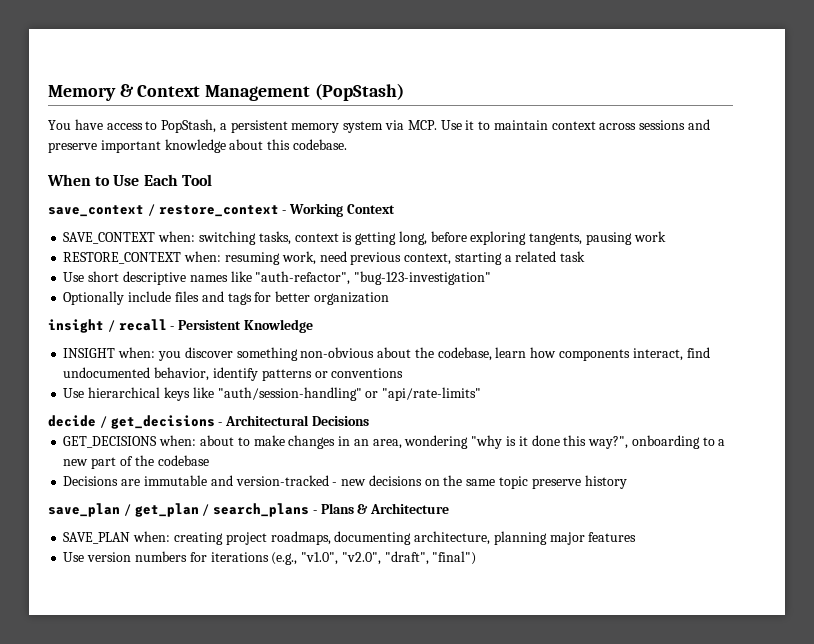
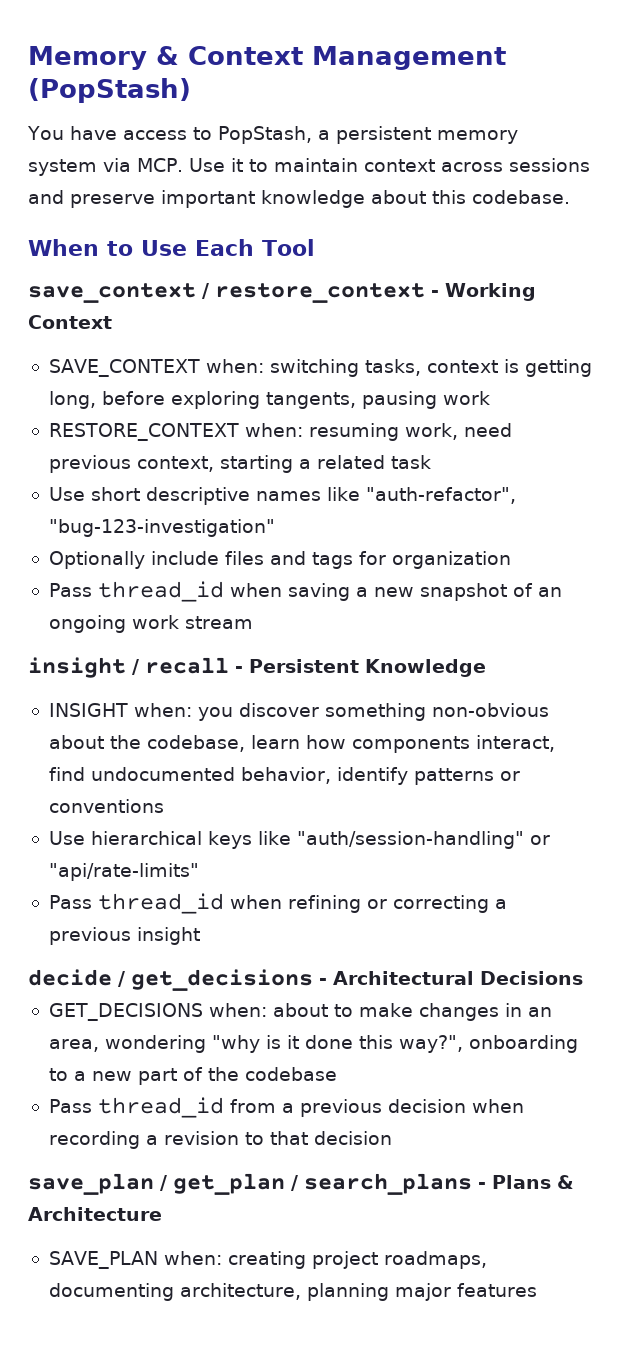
- Optionally include files and tags for better organization
+ Optionally include files and tags for organization
+ Pass thread_id when saving a new snapshot of an ongoing work stream
+ Pass thread_id when refining or correcting a previous insight
- Decisions are immutable and version-tracked - new decisions on the same topic preserve history
+ Pass thread_id from a previous decision when recording a revision to that decision
- Use version numbers for iterations (e.g., "v1.0", "v2.0", "draft", "final")

